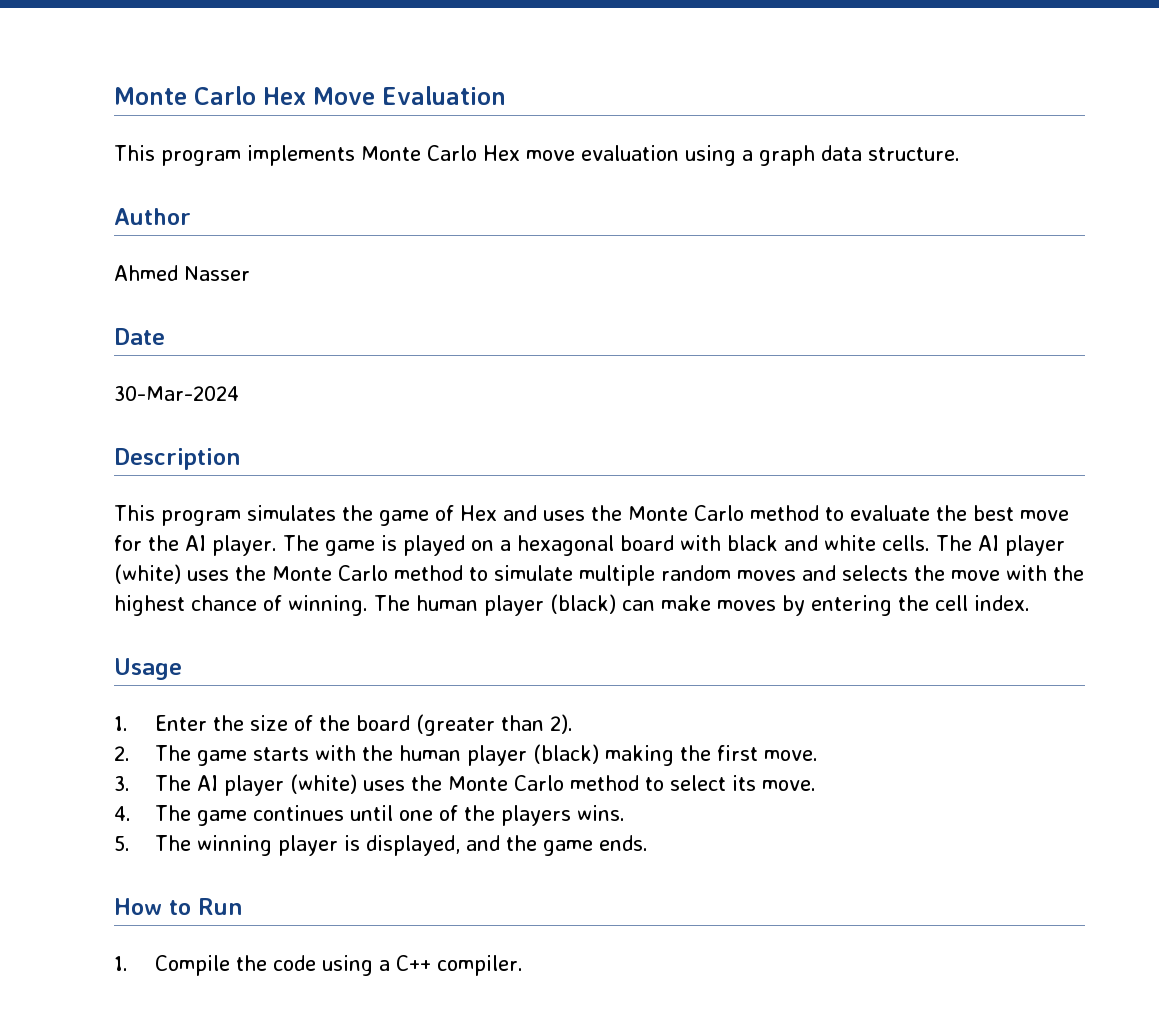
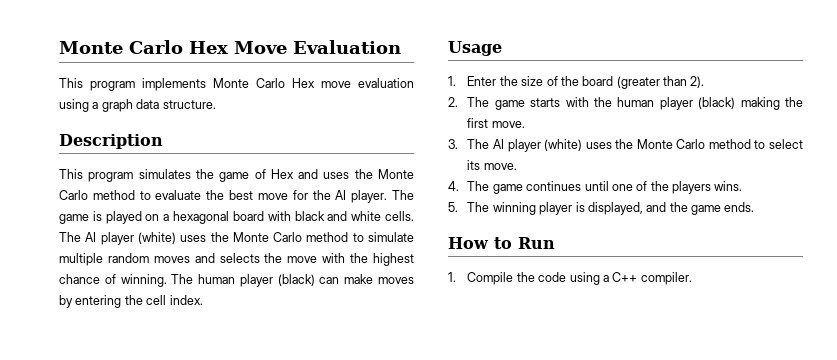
- Author
- Ahmed Nasser
- Date
- 30-Mar-2024

